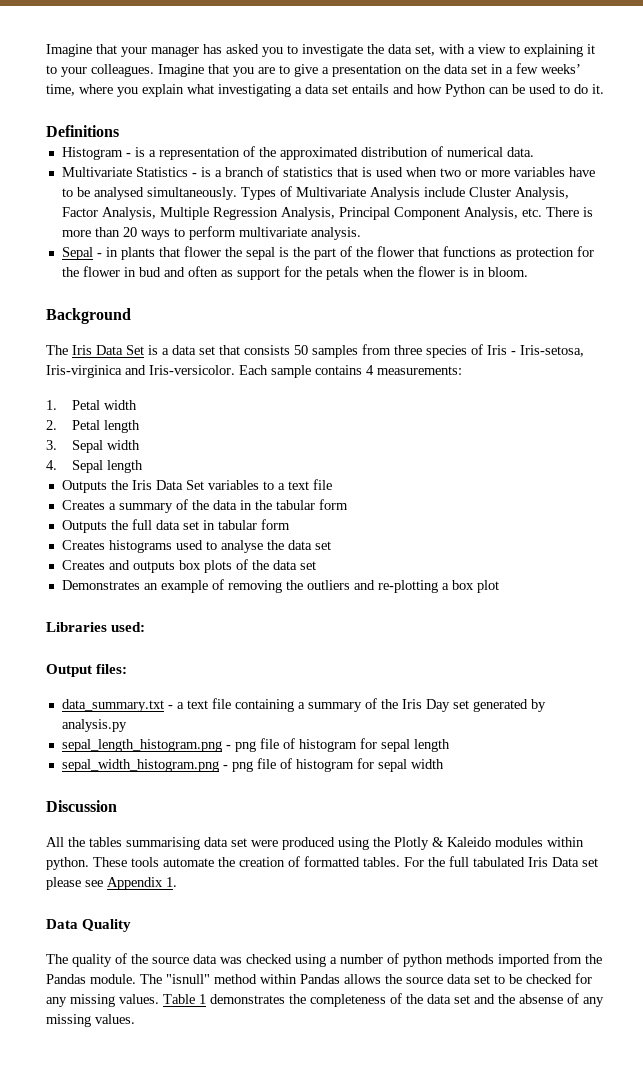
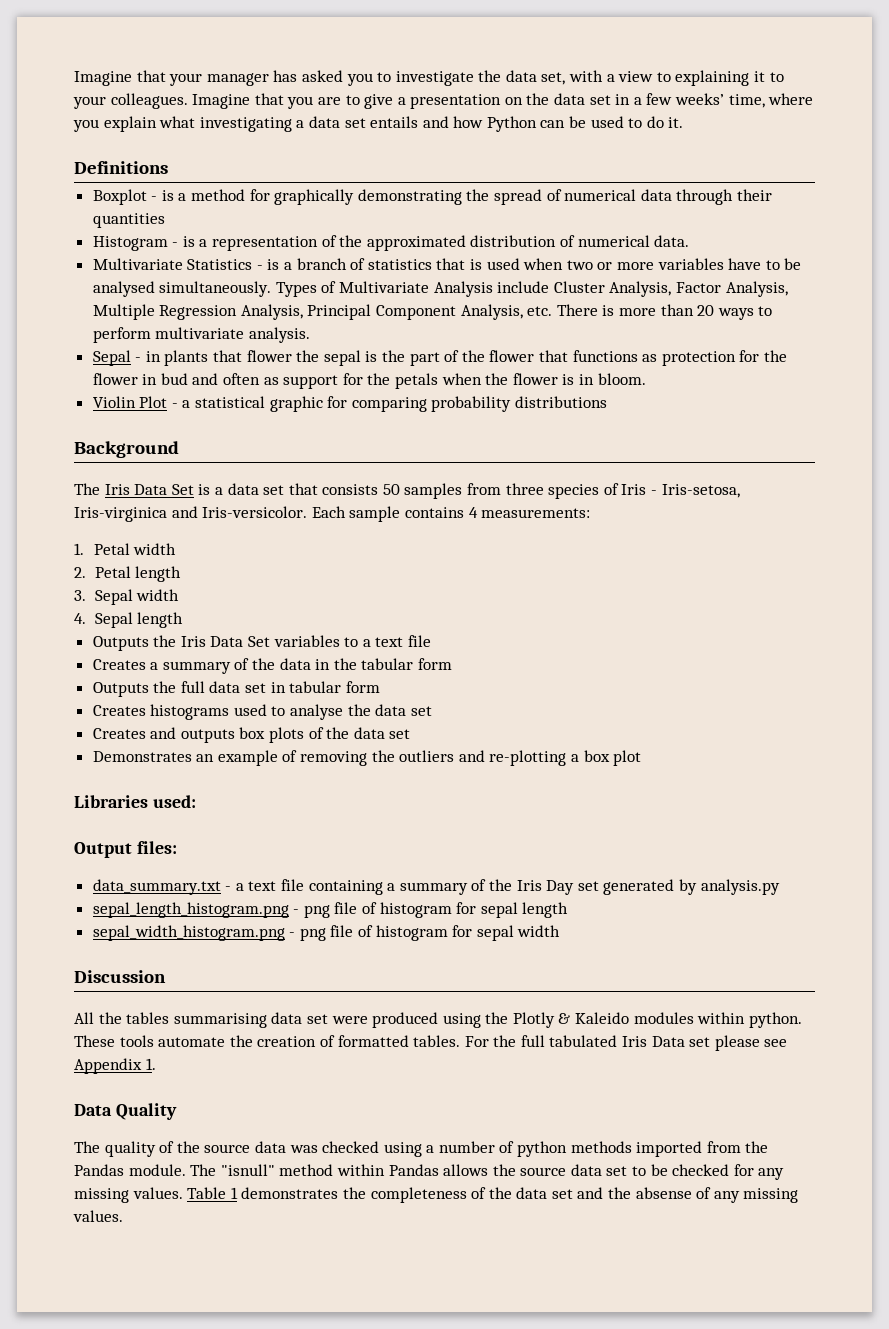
+ Boxplot - is a method for graphically demonstrating the spread of numerical data through their quantities
+ Violin Plot - a statistical graphic for comparing probability distributions

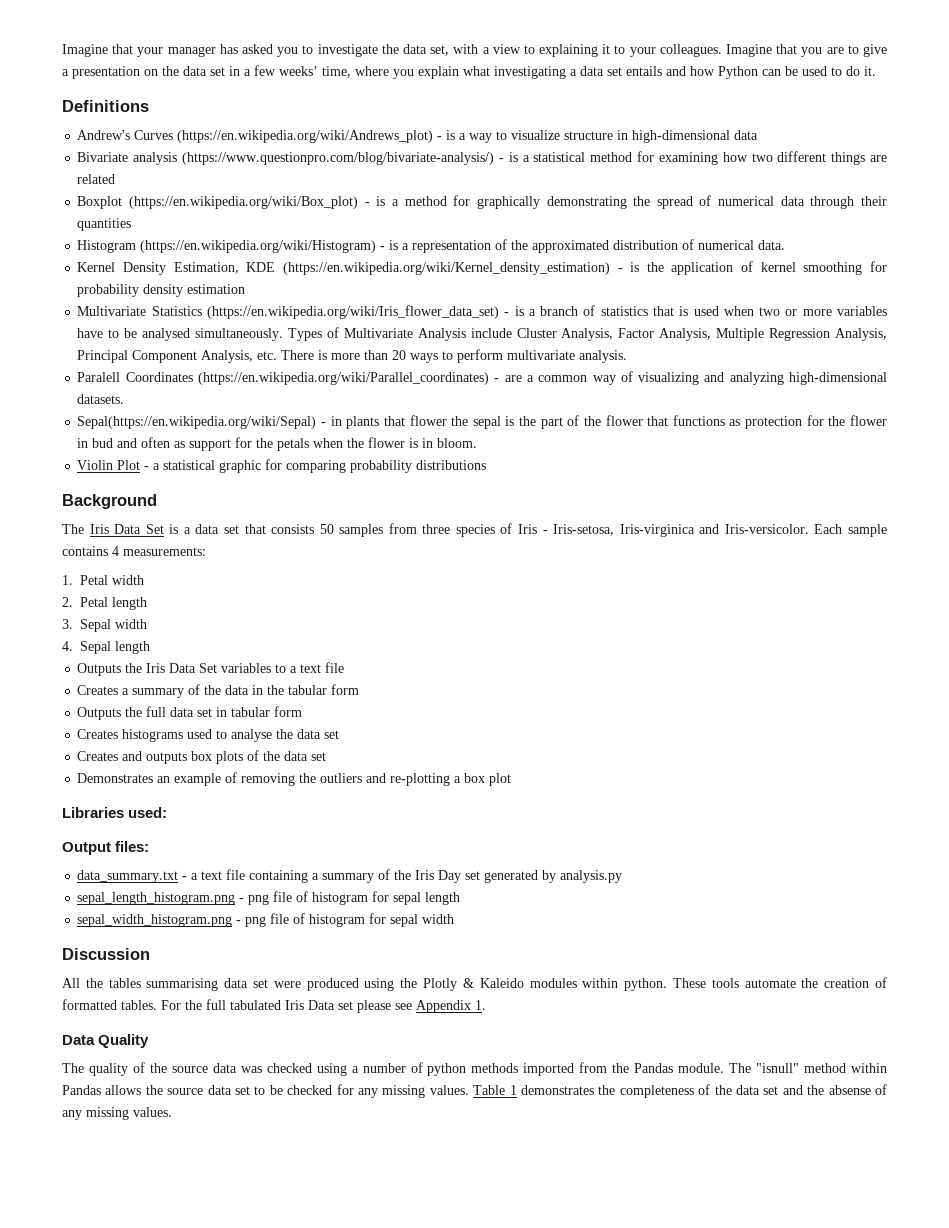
+ Andrew's Curves (https://en.wikipedia.org/wiki/Andrews_plot) - is a way to visualize structure in high-dimensional data
+ Bivariate analysis (https://www.questionpro.com/blog/bivariate-analysis/) - is a statistical method for examining how two different things are related
- Boxplot - is a method for graphically demonstrating the spread of numerical data through their quantities
+ Boxplot (https://en.wikipedia.org/wiki/Box_plot) - is a method for graphically demonstrating the spread of numerical data through their quantities
- Histogram - is a representation of the approximated distribution of numerical data.
+ Histogram (https://en.wikipedia.org/wiki/Histogram) - is a representation of the approximated distribution of numerical data.
+ Kernel Density Estimation, KDE (https://en.wikipedia.org/wiki/Kernel_density_estimation) - is the application of kernel smoothing for probability density estimation
- Multivariate Statistics - is a branch of statistics that is used when two or more variables have to be analysed simultaneously.
+ Multivariate Statistics (https://en.wikipedia.org/wiki/Iris_flower_data_set) - is a branch of statistics that is used when two or more variables have to be analysed simultaneously.
- Sepal - in plants that flower the sepal is the part of the flower that functions as protection for the flower in bud and often as support for the petals when the flower is in bloom.
+ Paralell Coordinates (https://en.wikipedia.org/wiki/Parallel_coordinates) - are a common way of visualizing and analyzing high-dimensional datasets.
+ Sepal(https://en.wikipedia.org/wiki/Sepal) - in plants that flower the sepal is the part of the flower that functions as protection for the flower in bud and often as support for the petals when the flower is in bloom.

